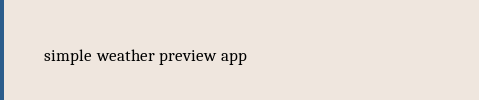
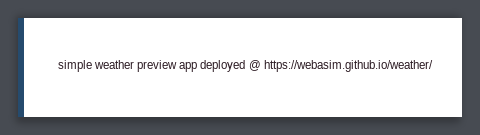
- simple weather preview app
+ simple weather preview app deployed @ https://webasim.github.io/weather/

